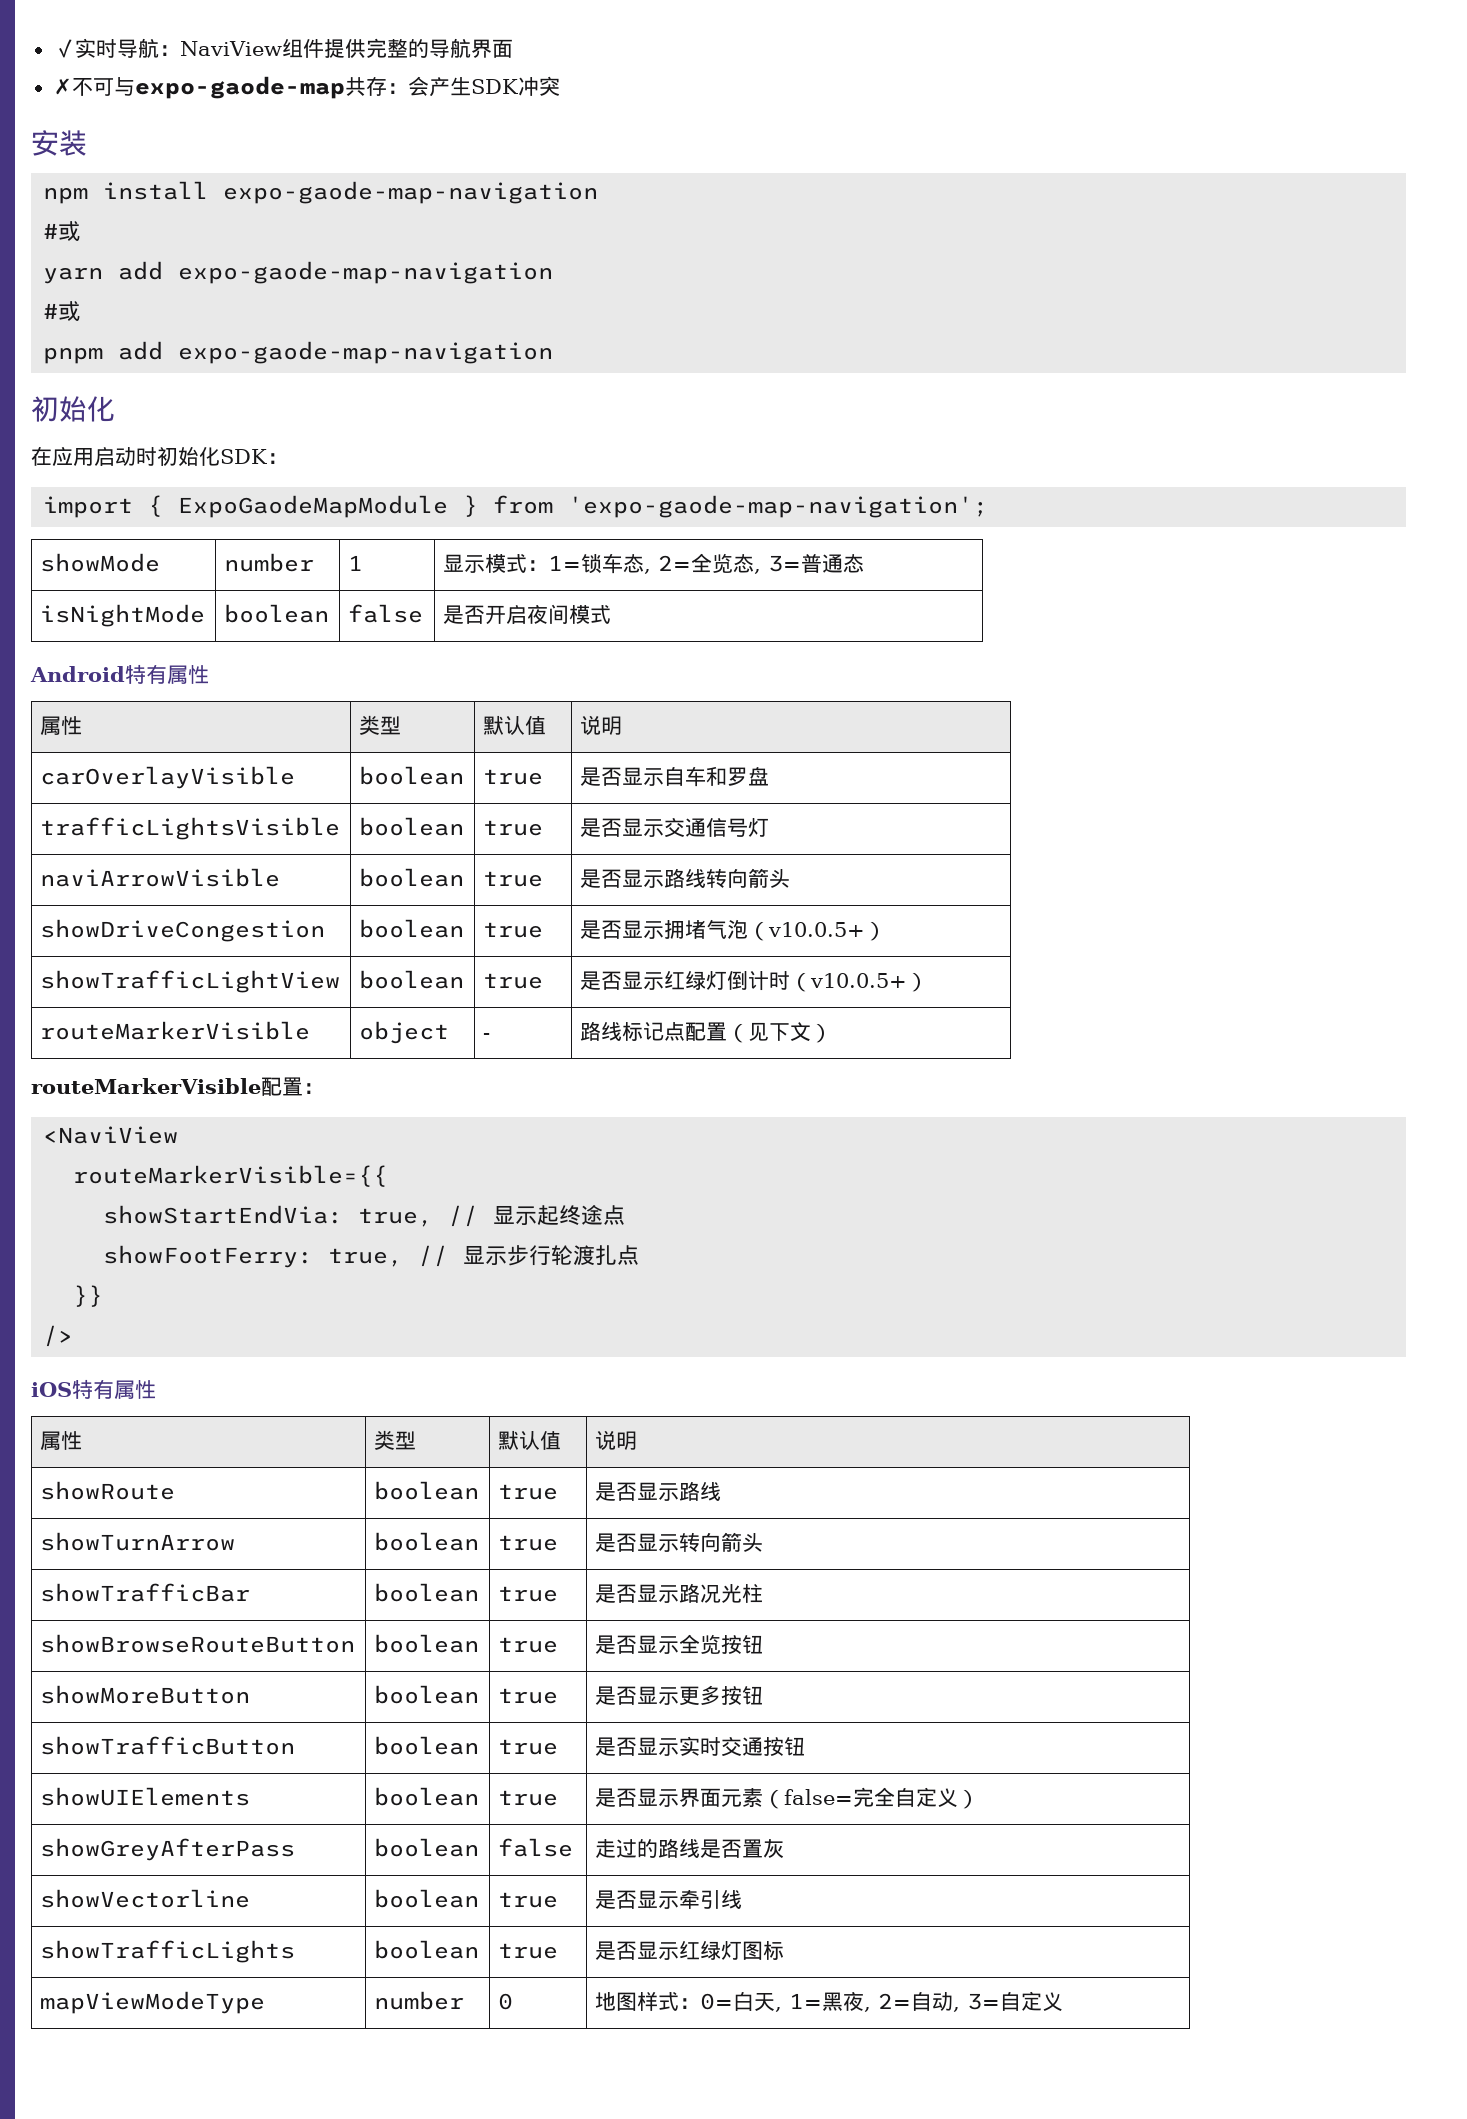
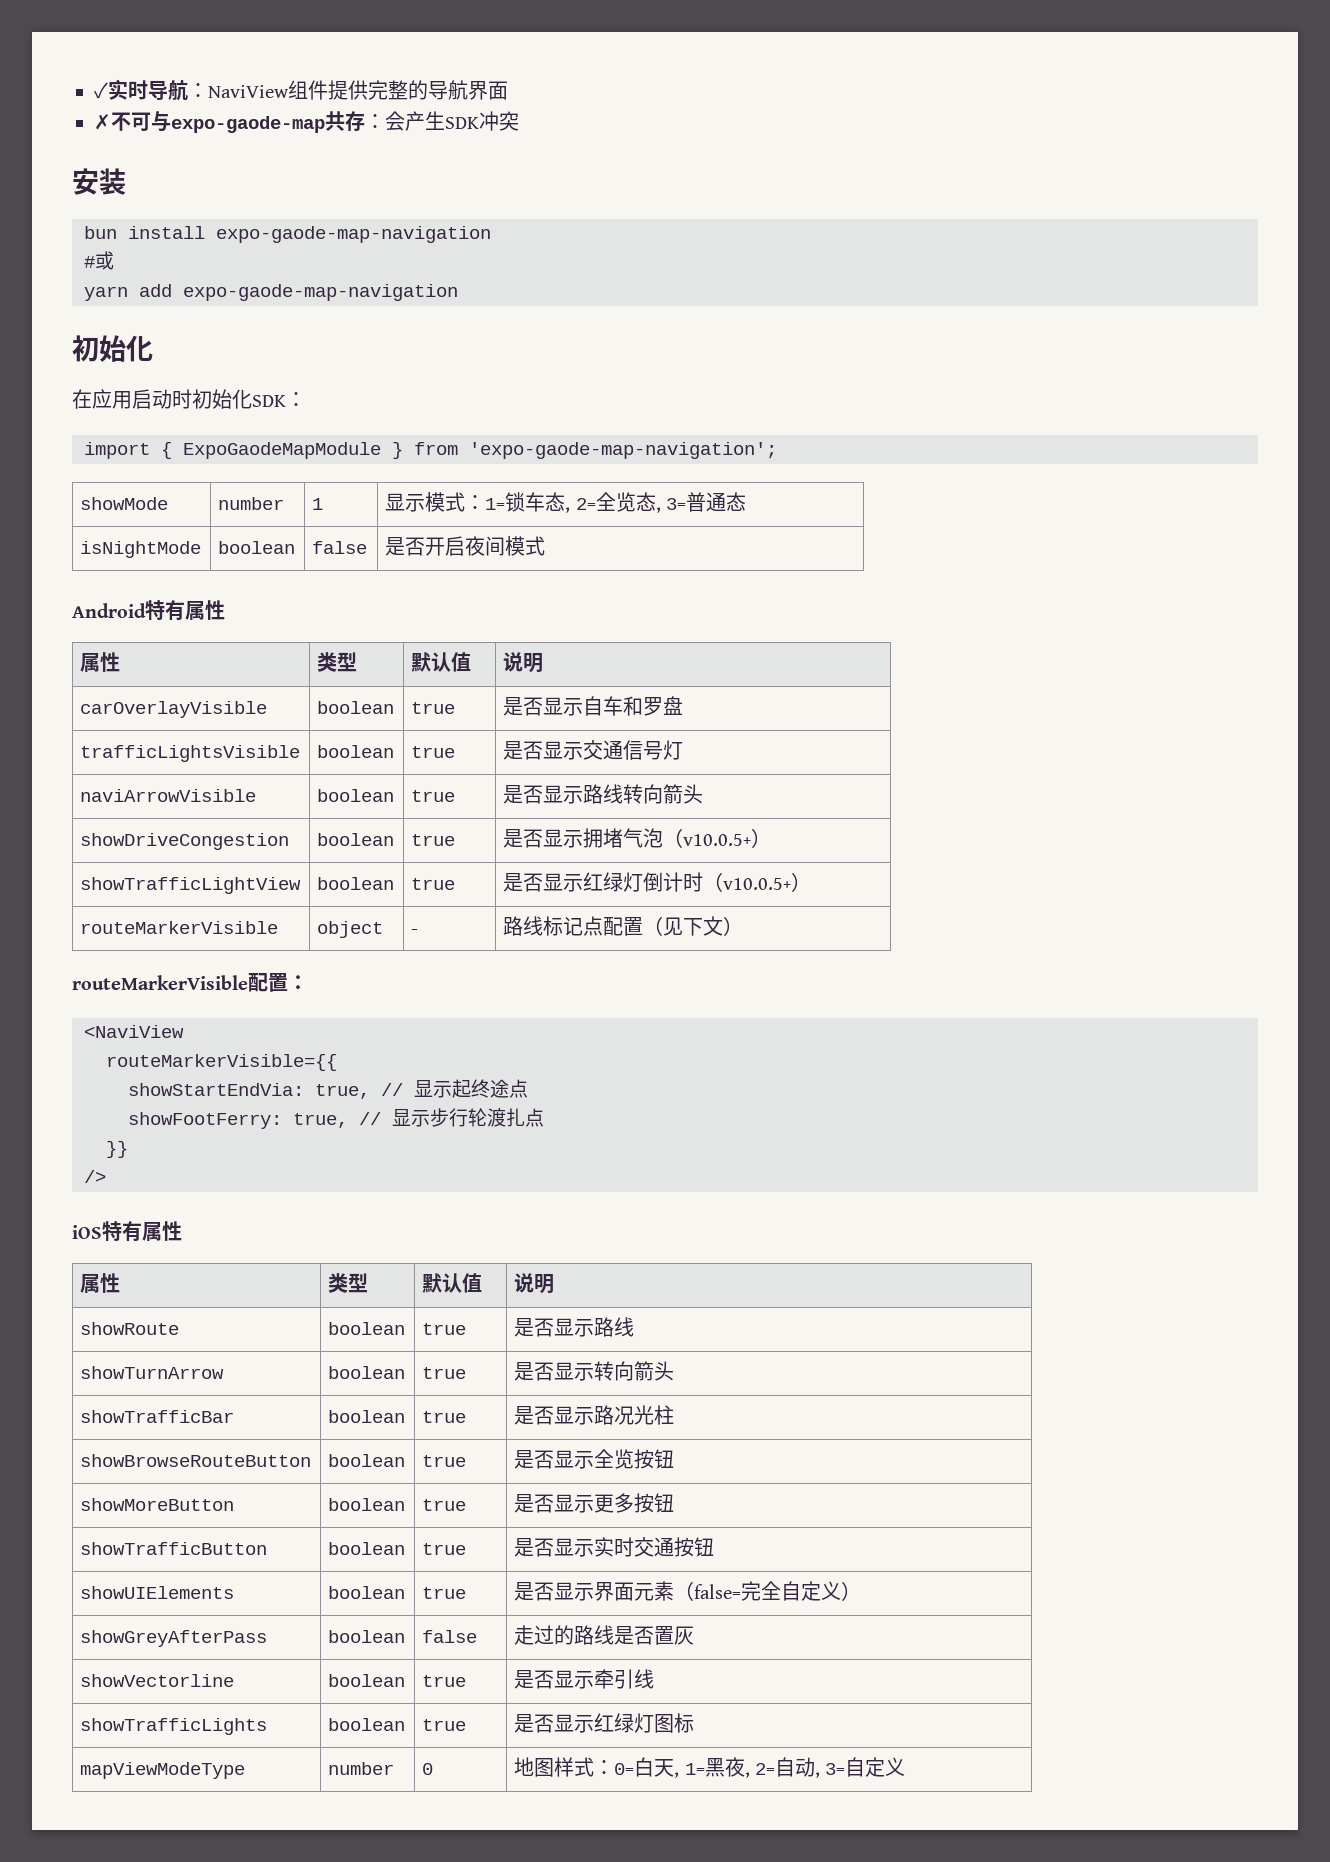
- npm install expo-gaode-map-navigation
+ bun install expo-gaode-map-navigation
  yarn add expo-gaode-map-navigation
- #或
- pnpm add expo-gaode-map-navigation

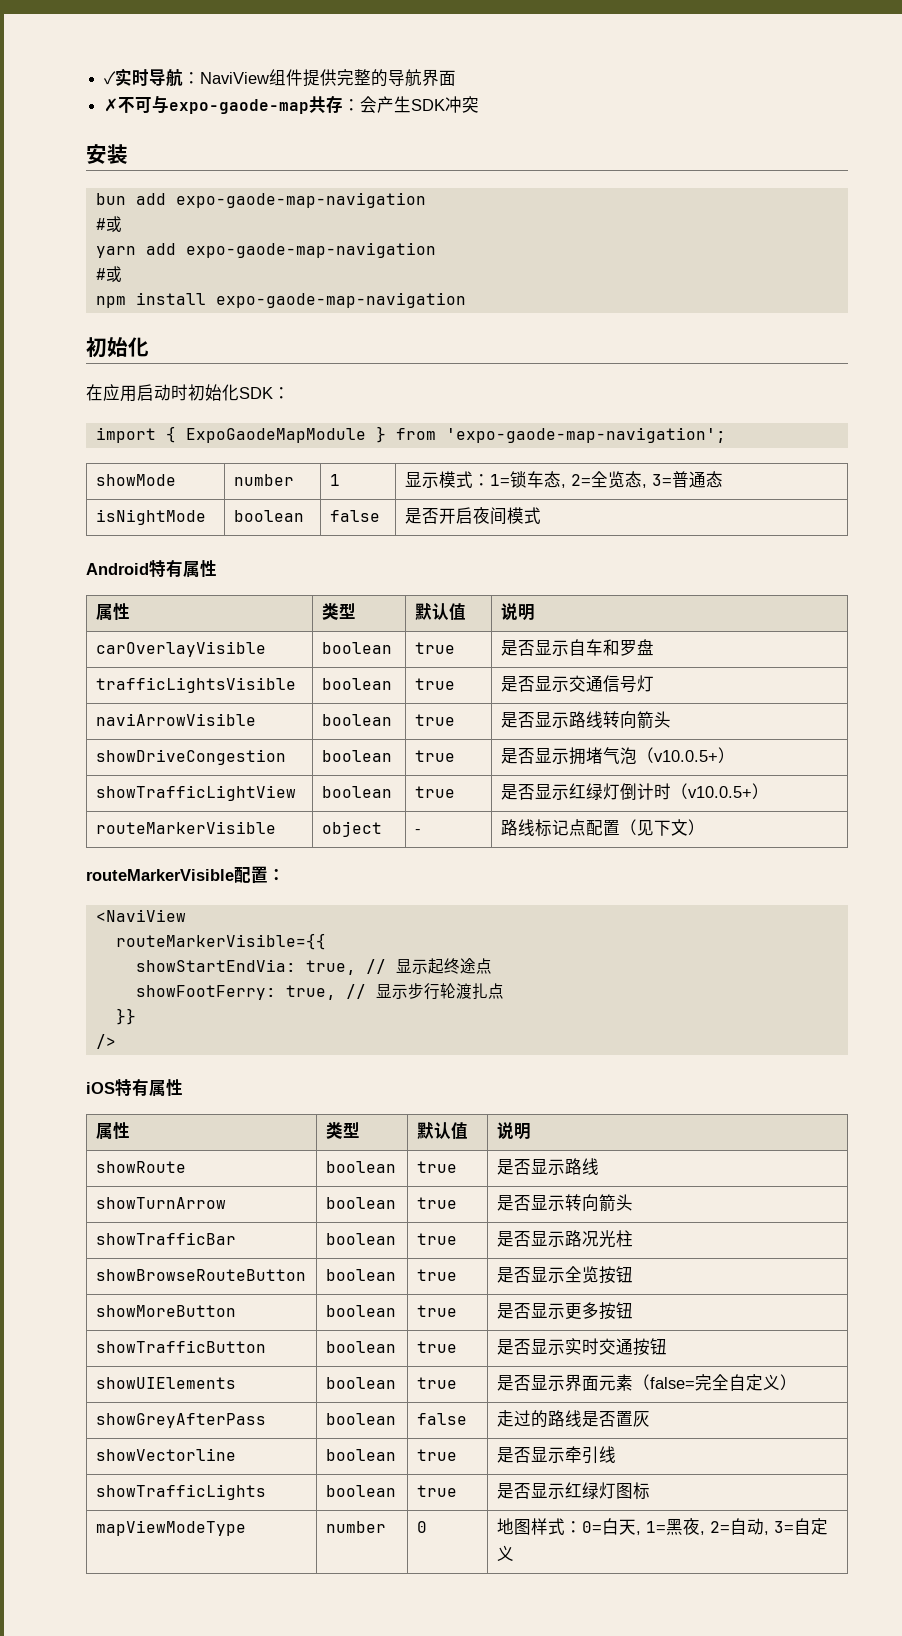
- bun install expo-gaode-map-navigation
+ bun add expo-gaode-map-navigation
  yarn add expo-gaode-map-navigation
+ #或
+ npm install expo-gaode-map-navigation

